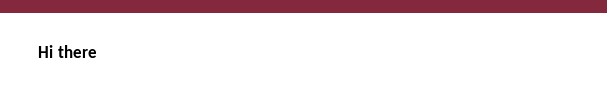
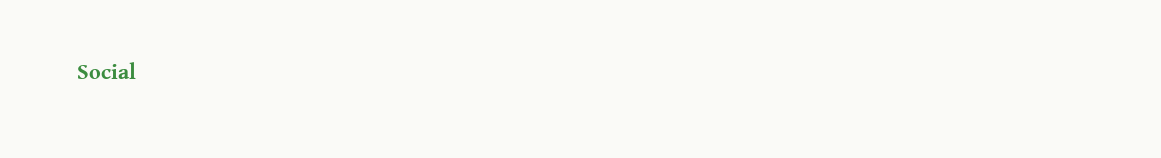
- Hi there
+ Social

